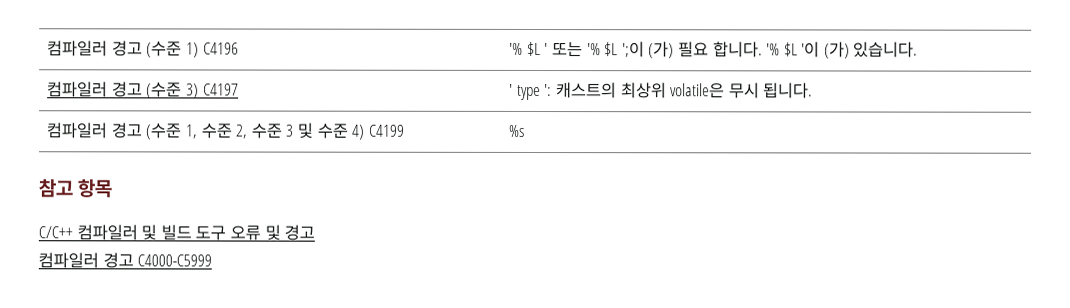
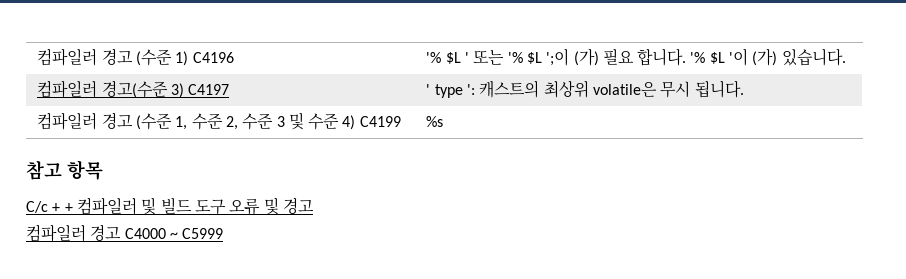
- 컴파일러 경고 (수준 3) C4197 | ' type ': 캐스트의 최상위 volatile은 무시 됩니다.
+ 컴파일러 경고(수준 3) C4197 | ' type ': 캐스트의 최상위 volatile은 무시 됩니다.
- C/C++ 컴파일러 및 빌드 도구 오류 및 경고
+ C/c + + 컴파일러 및 빌드 도구 오류 및 경고
- 컴파일러 경고 C4000-C5999
+ 컴파일러 경고 C4000 ~ C5999

